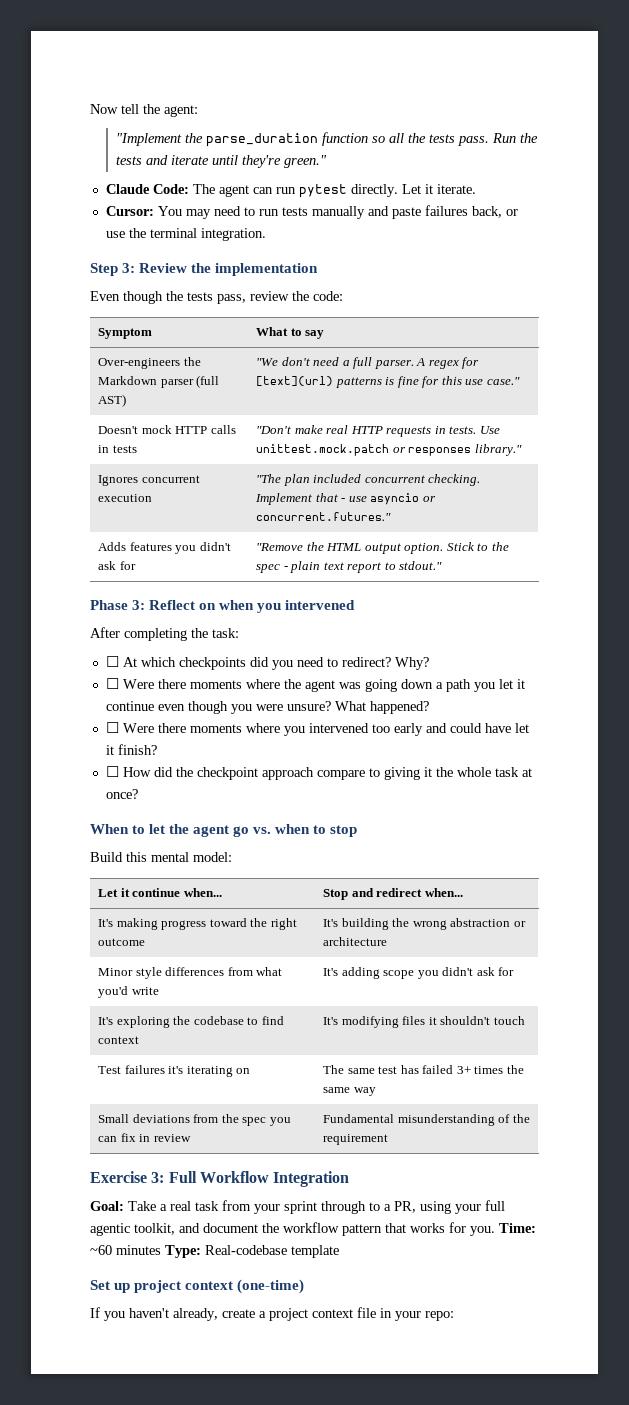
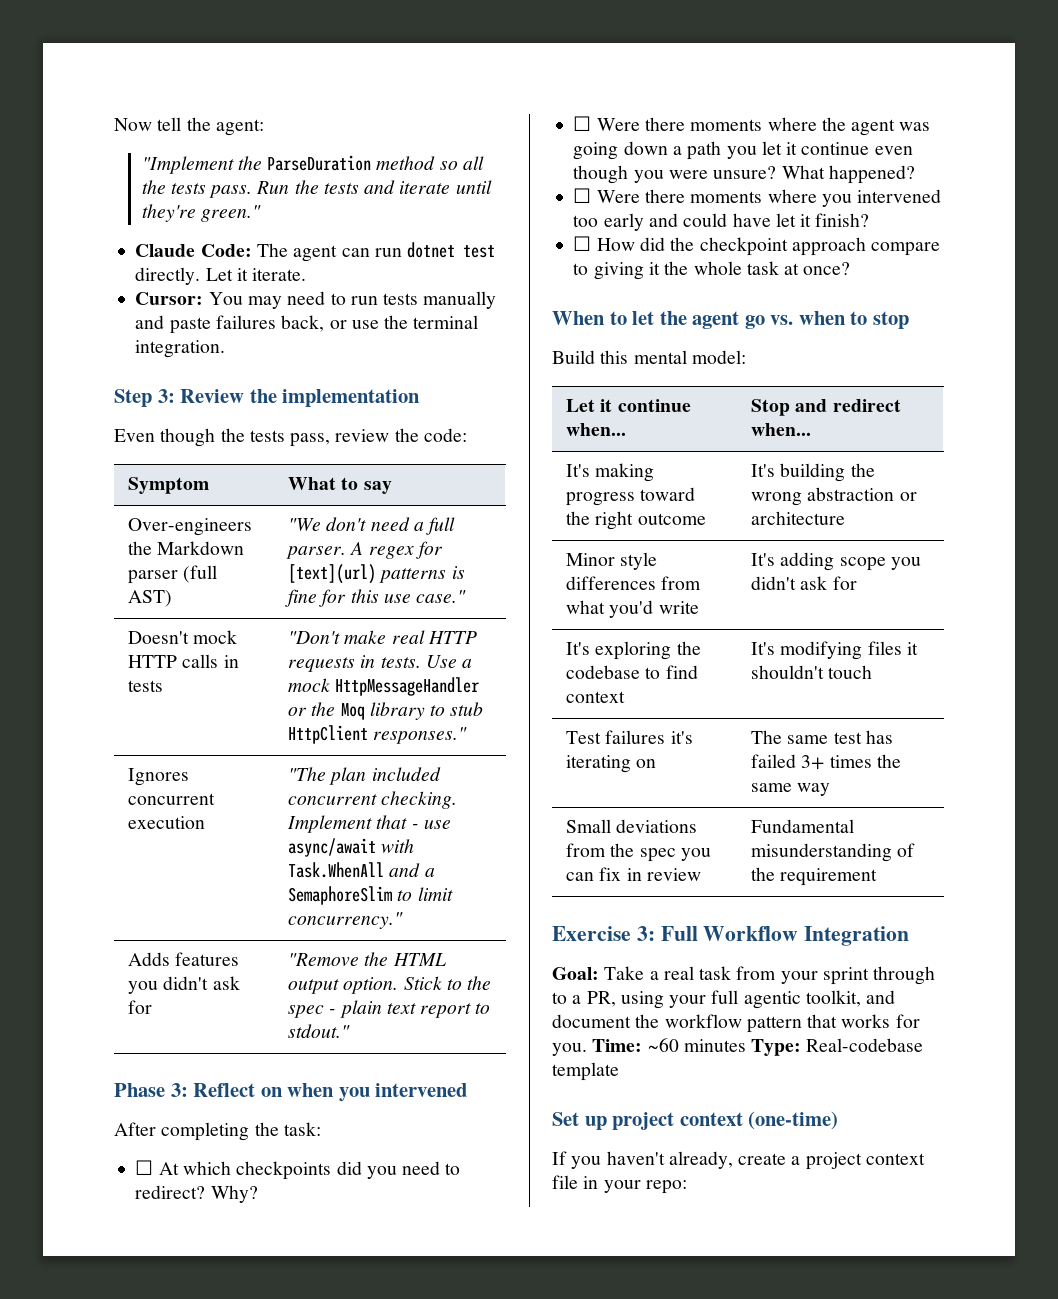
- "Implement the parse_duration function so all the tests pass.
+ "Implement the ParseDuration method so all the tests pass.
- Claude Code: The agent can run pytest directly.
+ Claude Code: The agent can run dotnet test directly.
- Doesn't mock HTTP calls in tests | "Don't make real HTTP requests in tests. Use unittest.mock.patch or responses library."
+ Doesn't mock HTTP calls in tests | "Don't make real HTTP requests in tests. Use a mock HttpMessageHandler or the Moq library to stub HttpClient responses."
- Ignores concurrent execution | "The plan included concurrent checking. Implement that - use asyncio or concurrent.futures."
+ Ignores concurrent execution | "The plan included concurrent checking. Implement that - use async/await with Task.WhenAll and a SemaphoreSlim to limit concurrency."

